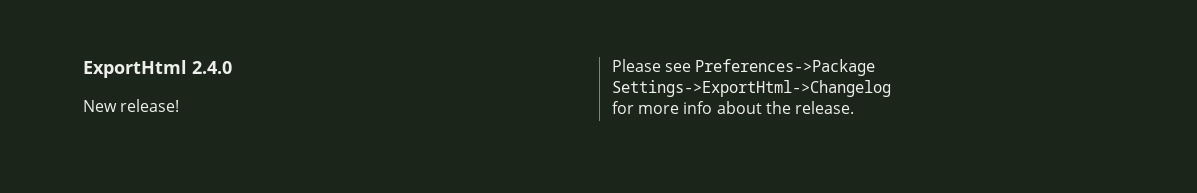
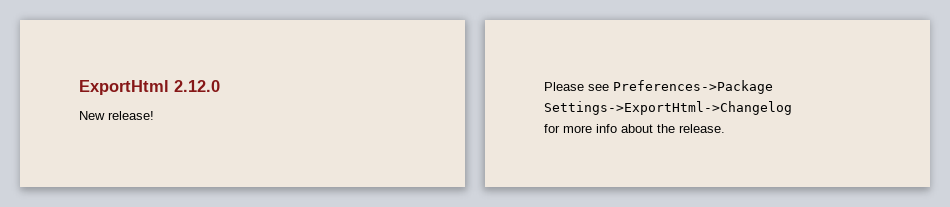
- ExportHtml 2.4.0
+ ExportHtml 2.12.0

